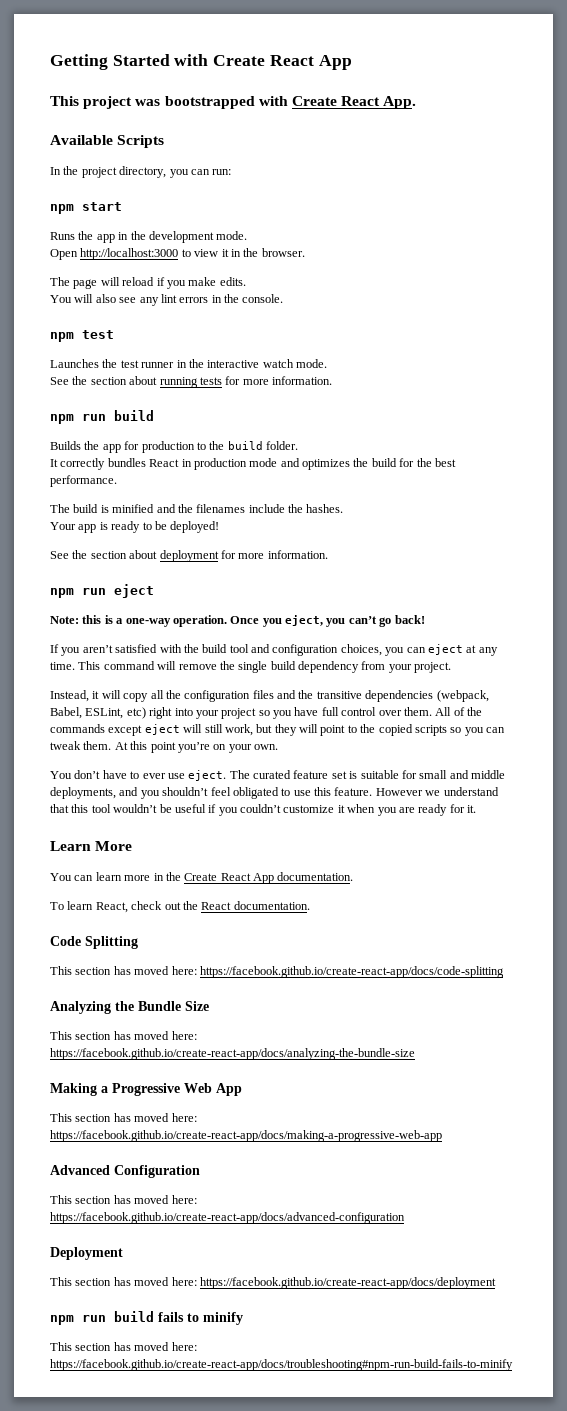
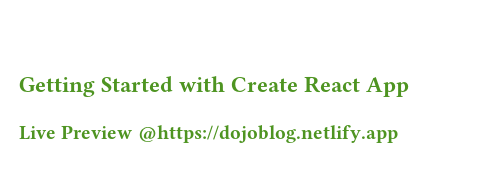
- This project was bootstrapped with Create React App.
- Available Scripts
- In the project directory, you can run:
- npm start
- Runs the app in the development mode.
- Open http://localhost:3000 to view it in the browser.
- The page will reload if you make edits.
- You will also see any lint errors in the console.
- npm test
- Launches the test runner in the interactive watch mode.
- See the section about running tests for more information.
- npm run build
- Builds the app for production to the build folder.
- It correctly bundles React in production mode and optimizes the build for the best performance.
- The build is minified and the filenames include the hashes.
- Your app is ready to be deployed!
- See the section about deployment for more information.
- npm run eject
- Note: this is a one-way operation. Once you eject, you can’t go back!
- If you aren’t satisfied with the build tool and configuration choices, you can eject at any time. This command will remove the single build dependency from your project.
- Instead, it will copy all the configuration files and the transitive dependencies (webpack, Babel, ESLint, etc) right into your project so you have full control over them. All of the commands except eject will still work, but they will point to the copied scripts so you can tweak them. At this point you’re on your own.
- You don’t have to ever use eject. The curated feature set is suitable for small and middle deployments, and you shouldn’t feel obligated to use this feature. However we understand that this tool wouldn’t be useful if you couldn’t customize it when you are ready for it.
- Learn More
- You can learn more in the Create React App documentation.
- To learn React, check out the React documentation.
- Code Splitting
- This section has moved here: https://facebook.github.io/create-react-app/docs/code-splitting
- Analyzing the Bundle Size
- This section has moved here: https://facebook.github.io/create-react-app/docs/analyzing-the-bundle-size
- Making a Progressive Web App
- This section has moved here: https://facebook.github.io/create-react-app/docs/making-a-progressive-web-app
- Advanced Configuration
- This section has moved here: https://facebook.github.io/create-react-app/docs/advanced-configuration
- Deployment
- This section has moved here: https://facebook.github.io/create-react-app/docs/deployment
- npm run build fails to minify
- This section has moved here: https://facebook.github.io/create-react-app/docs/troubleshooting#npm-run-build-fails-to-minify
+ Live Preview @https://dojoblog.netlify.app

